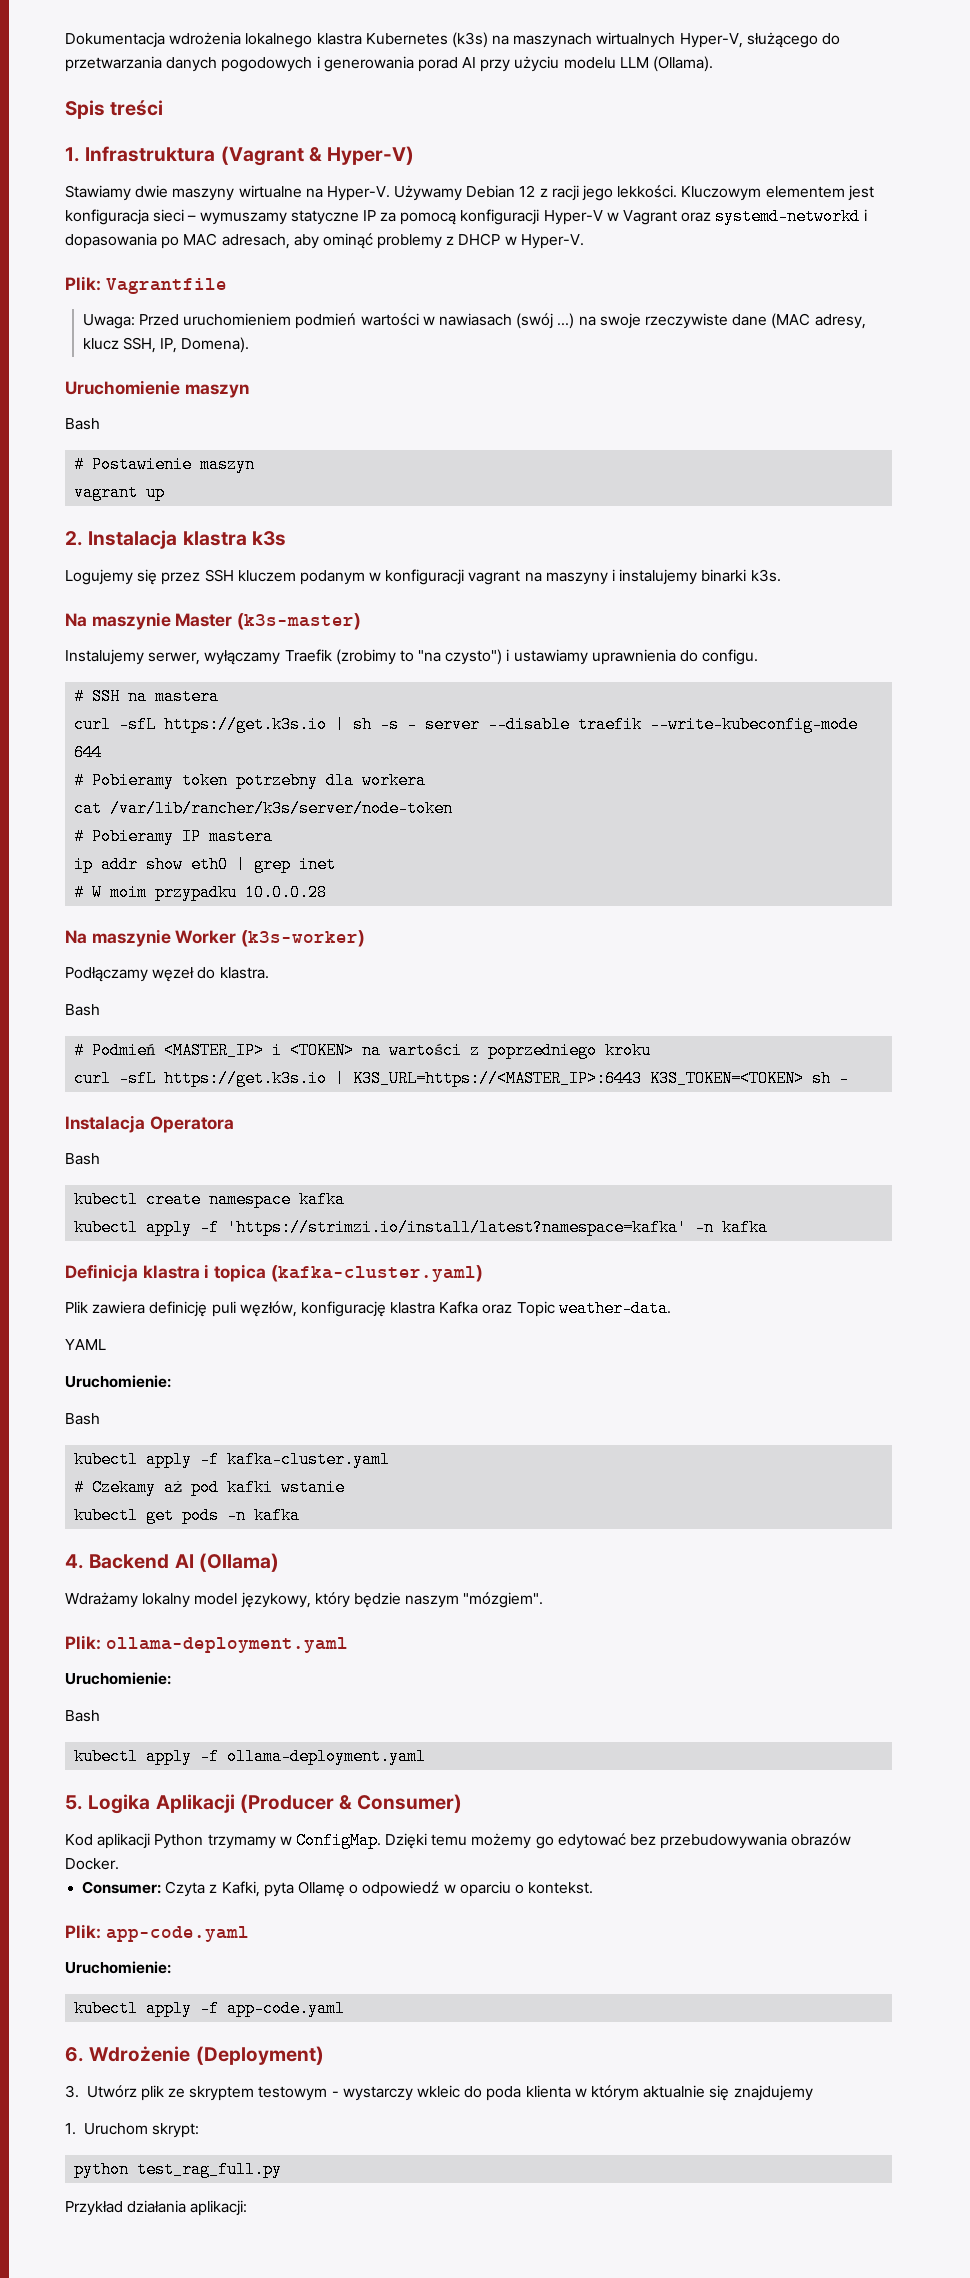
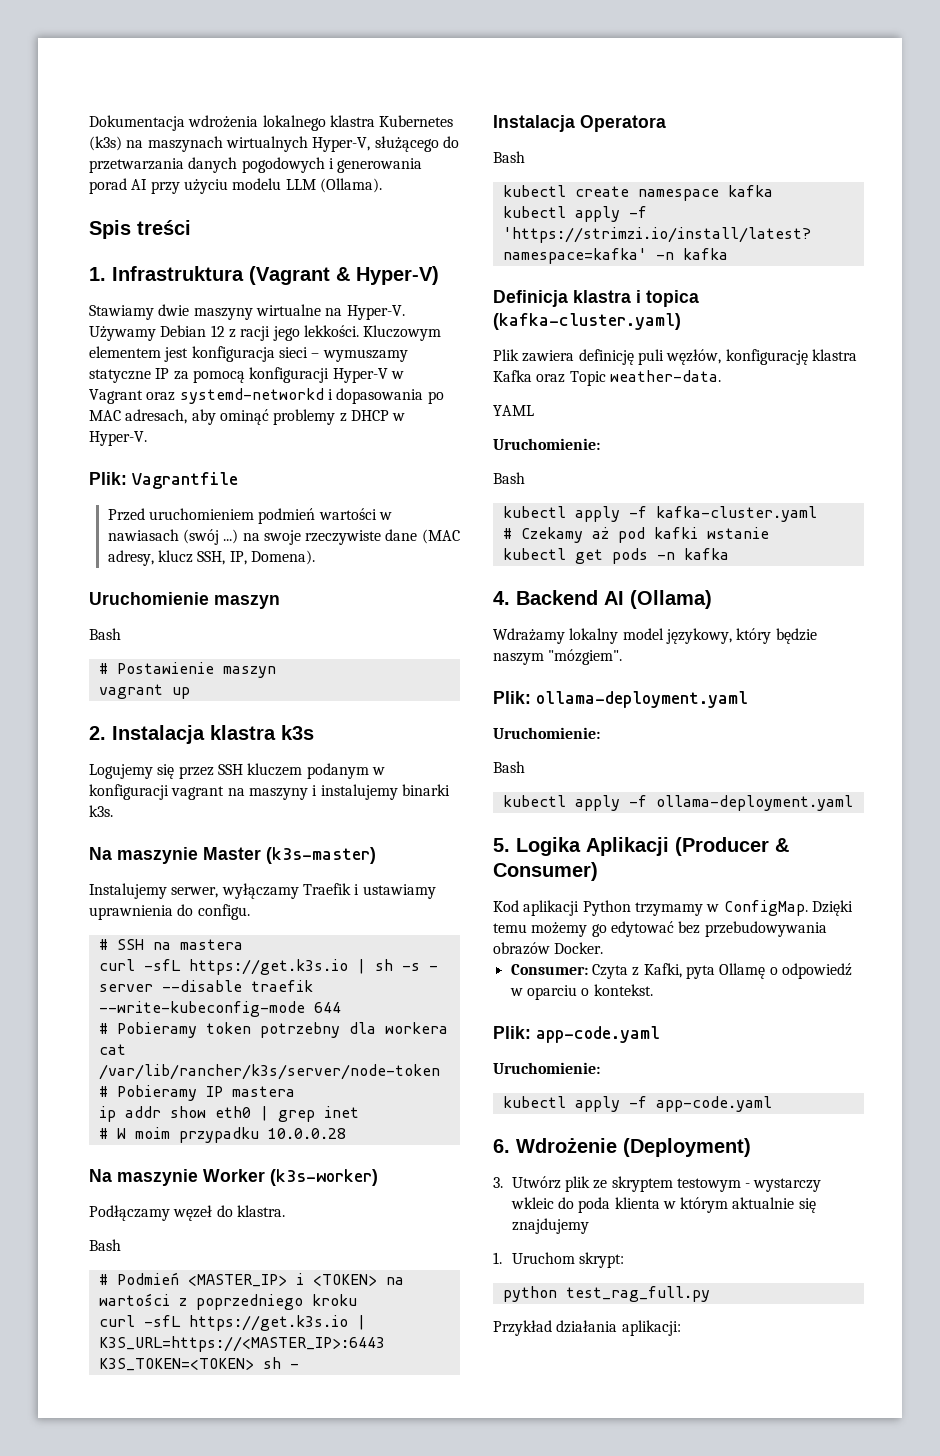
- Uwaga: Przed uruchomieniem podmień wartości w nawiasach (swój ...) na swoje rzeczywiste dane (MAC adresy, klucz SSH, IP, Domena).
+ Przed uruchomieniem podmień wartości w nawiasach (swój ...) na swoje rzeczywiste dane (MAC adresy, klucz SSH, IP, Domena).
- Instalujemy serwer, wyłączamy Traefik (zrobimy to "na czysto") i ustawiamy uprawnienia do configu.
+ Instalujemy serwer, wyłączamy Traefik i ustawiamy uprawnienia do configu.

